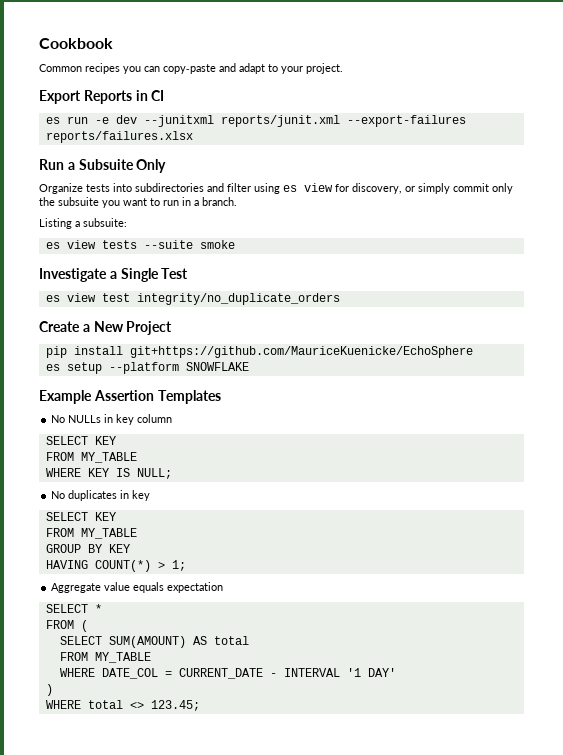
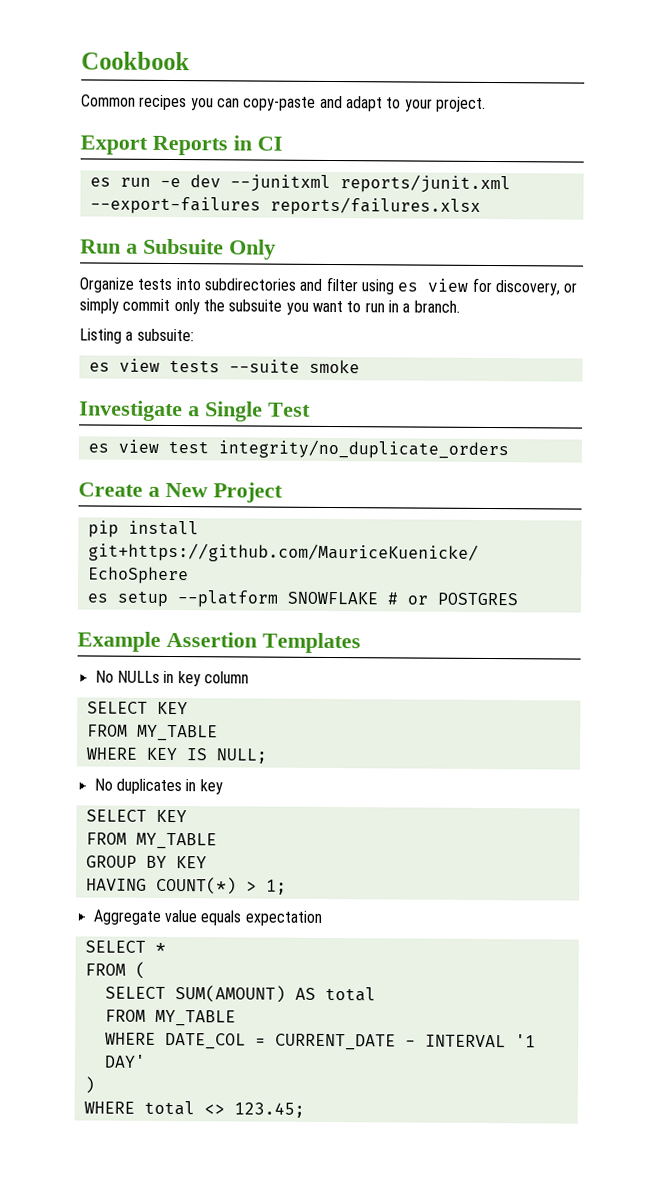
- es setup --platform SNOWFLAKE
+ es setup --platform SNOWFLAKE # or POSTGRES

